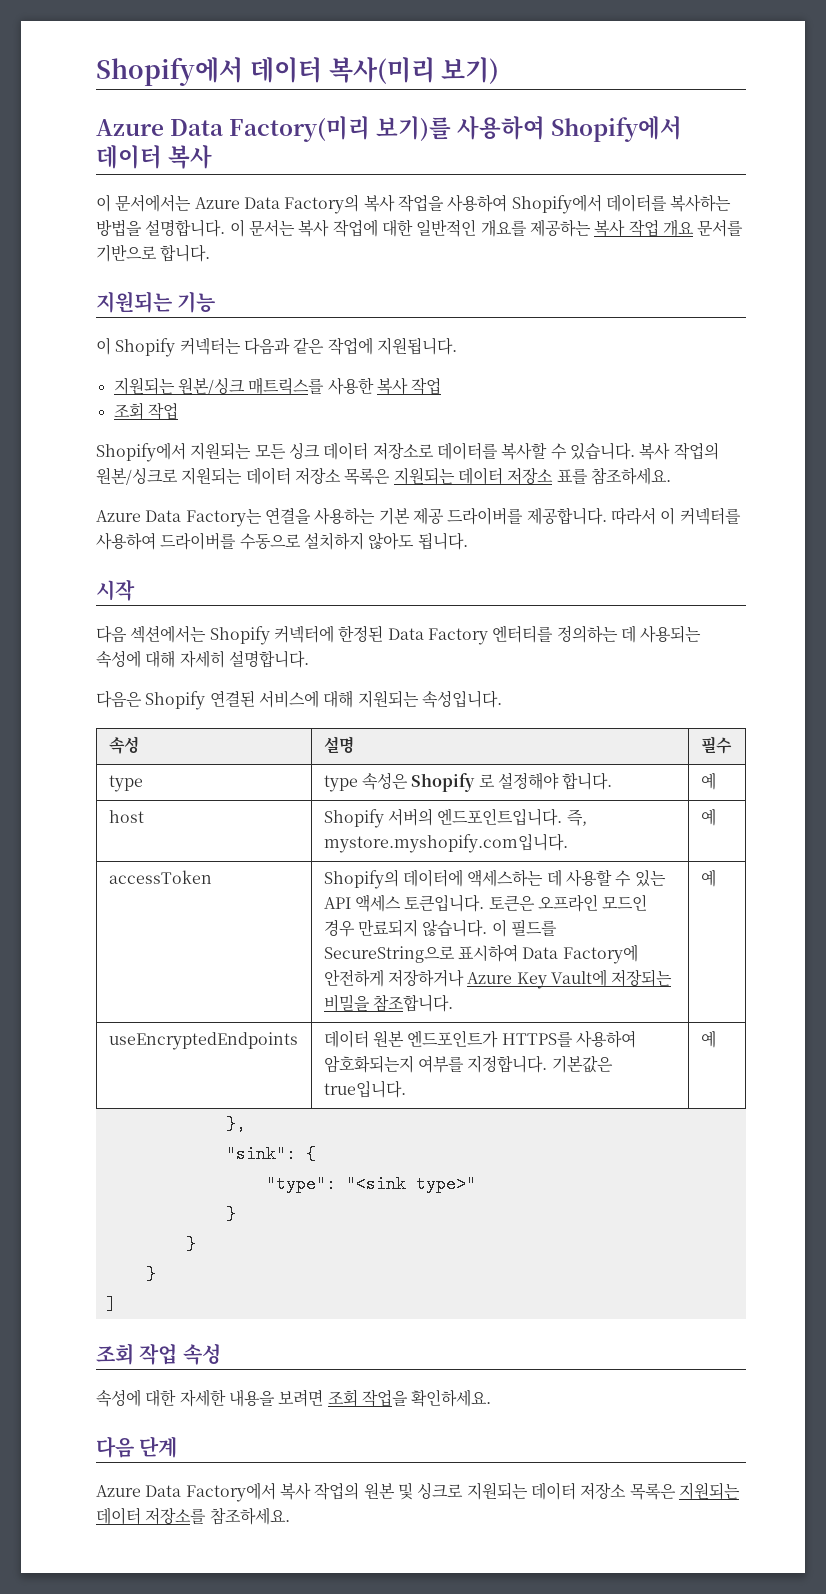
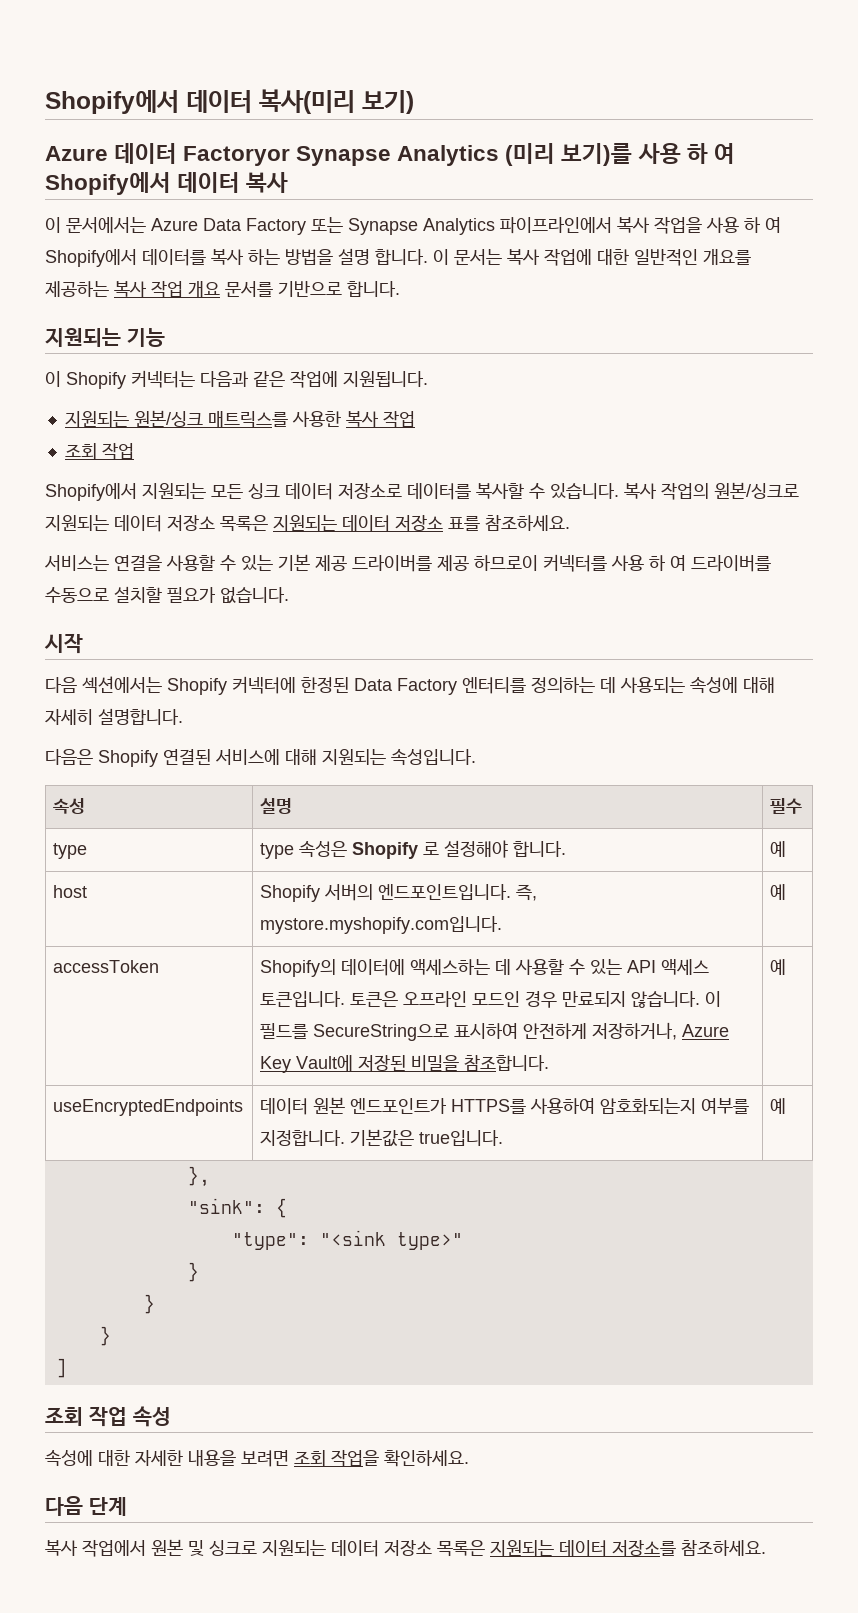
- Azure Data Factory(미리 보기)를 사용하여 Shopify에서 데이터 복사
+ Azure 데이터 Factoryor Synapse Analytics (미리 보기)를 사용 하 여 Shopify에서 데이터 복사
- 이 문서에서는 Azure Data Factory의 복사 작업을 사용하여 Shopify에서 데이터를 복사하는 방법을 설명합니다.
+ 이 문서에서는 Azure Data Factory 또는 Synapse Analytics 파이프라인에서 복사 작업을 사용 하 여 Shopify에서 데이터를 복사 하는 방법을 설명 합니다.
- Azure Data Factory는 연결을 사용하는 기본 제공 드라이버를 제공합니다. 따라서 이 커넥터를 사용하여 드라이버를 수동으로 설치하지 않아도 됩니다.
+ 서비스는 연결을 사용할 수 있는 기본 제공 드라이버를 제공 하므로이 커넥터를 사용 하 여 드라이버를 수동으로 설치할 필요가 없습니다.
- accessToken | Shopify의 데이터에 액세스하는 데 사용할 수 있는 API 액세스 토큰입니다. 토큰은 오프라인 모드인 경우 만료되지 않습니다. 이 필드를 SecureString으로 표시하여 Data Factory에 안전하게 저장하거나 Azure Key Vault에 저장되는 비밀을 참조합니다. | 예
+ accessToken | Shopify의 데이터에 액세스하는 데 사용할 수 있는 API 액세스 토큰입니다. 토큰은 오프라인 모드인 경우 만료되지 않습니다. 이 필드를 SecureString으로 표시하여 안전하게 저장하거나, Azure Key Vault에 저장된 비밀을 참조합니다. | 예
- Azure Data Factory에서 복사 작업의 원본 및 싱크로 지원되는 데이터 저장소 목록은 지원되는 데이터 저장소를 참조하세요.
+ 복사 작업에서 원본 및 싱크로 지원되는 데이터 저장소 목록은 지원되는 데이터 저장소를 참조하세요.

